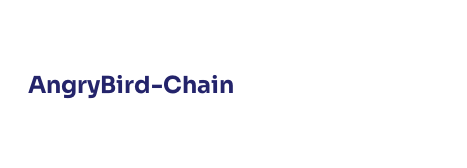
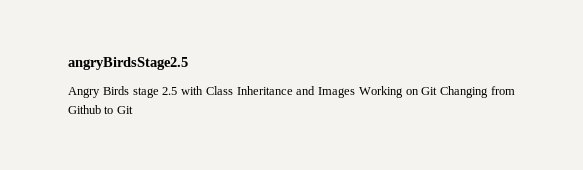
- AngryBird-Chain
+ angryBirdsStage2.5
+ Angry Birds stage 2.5 with Class Inheritance and Images Working on Git Changing from Github to Git

